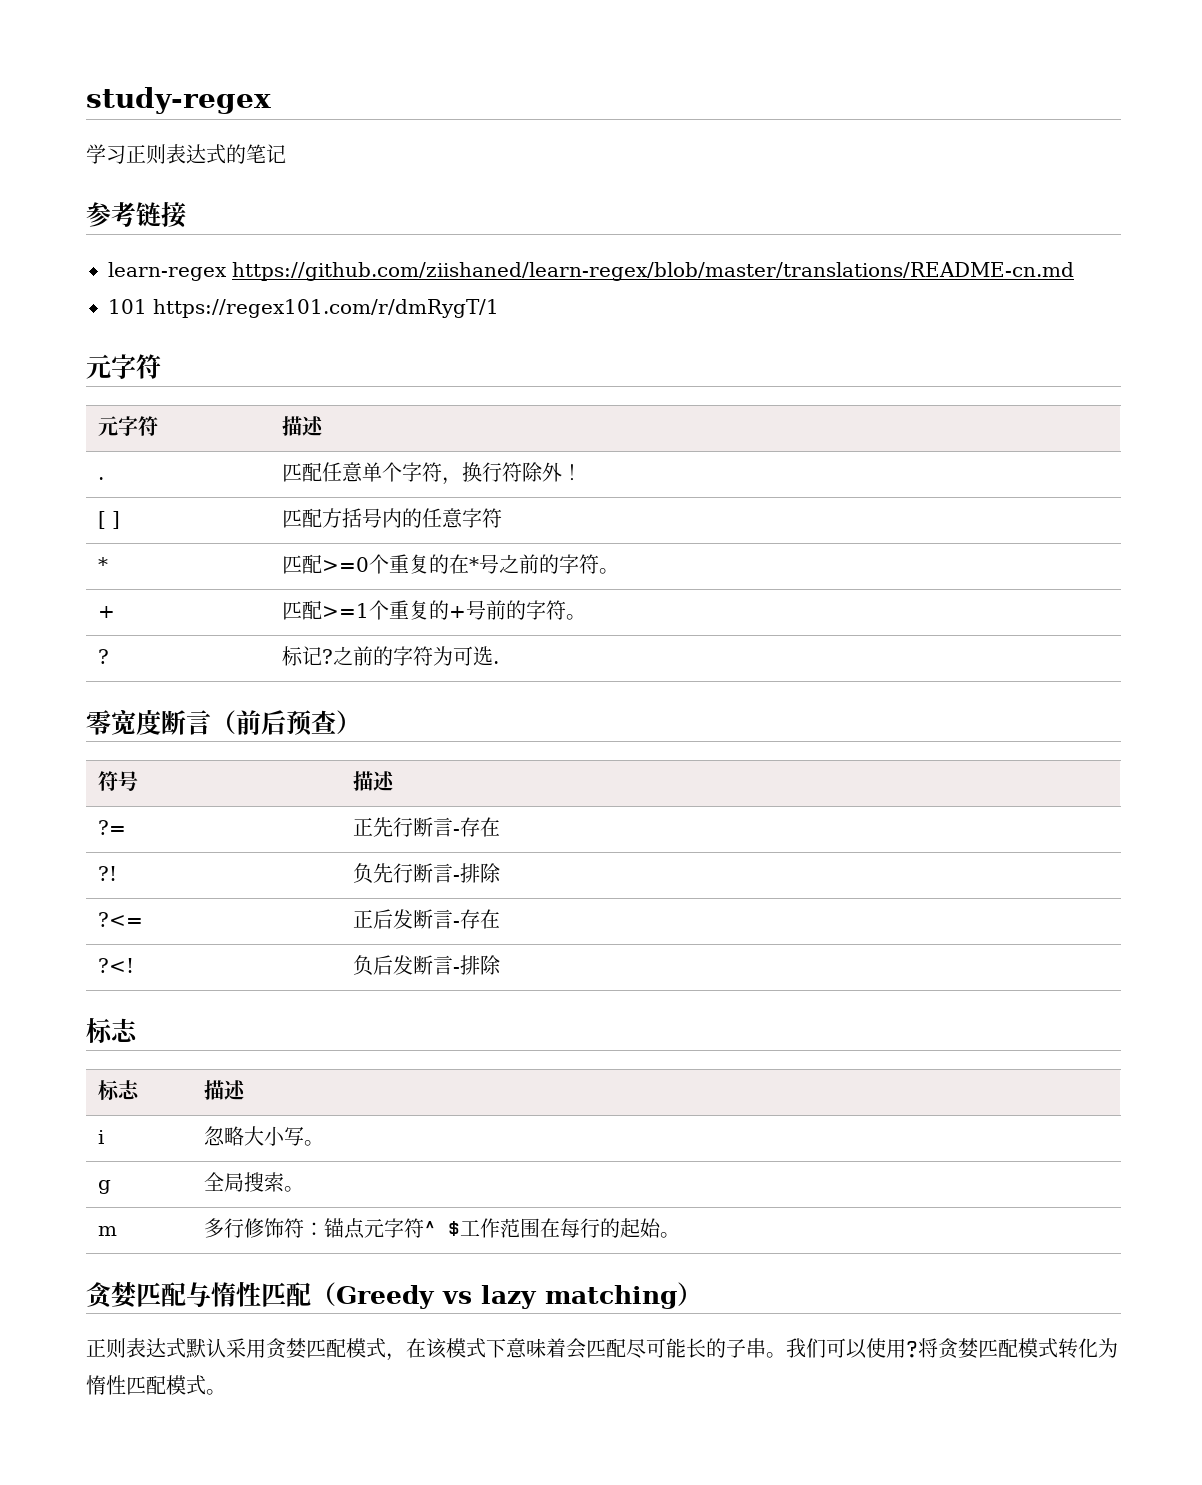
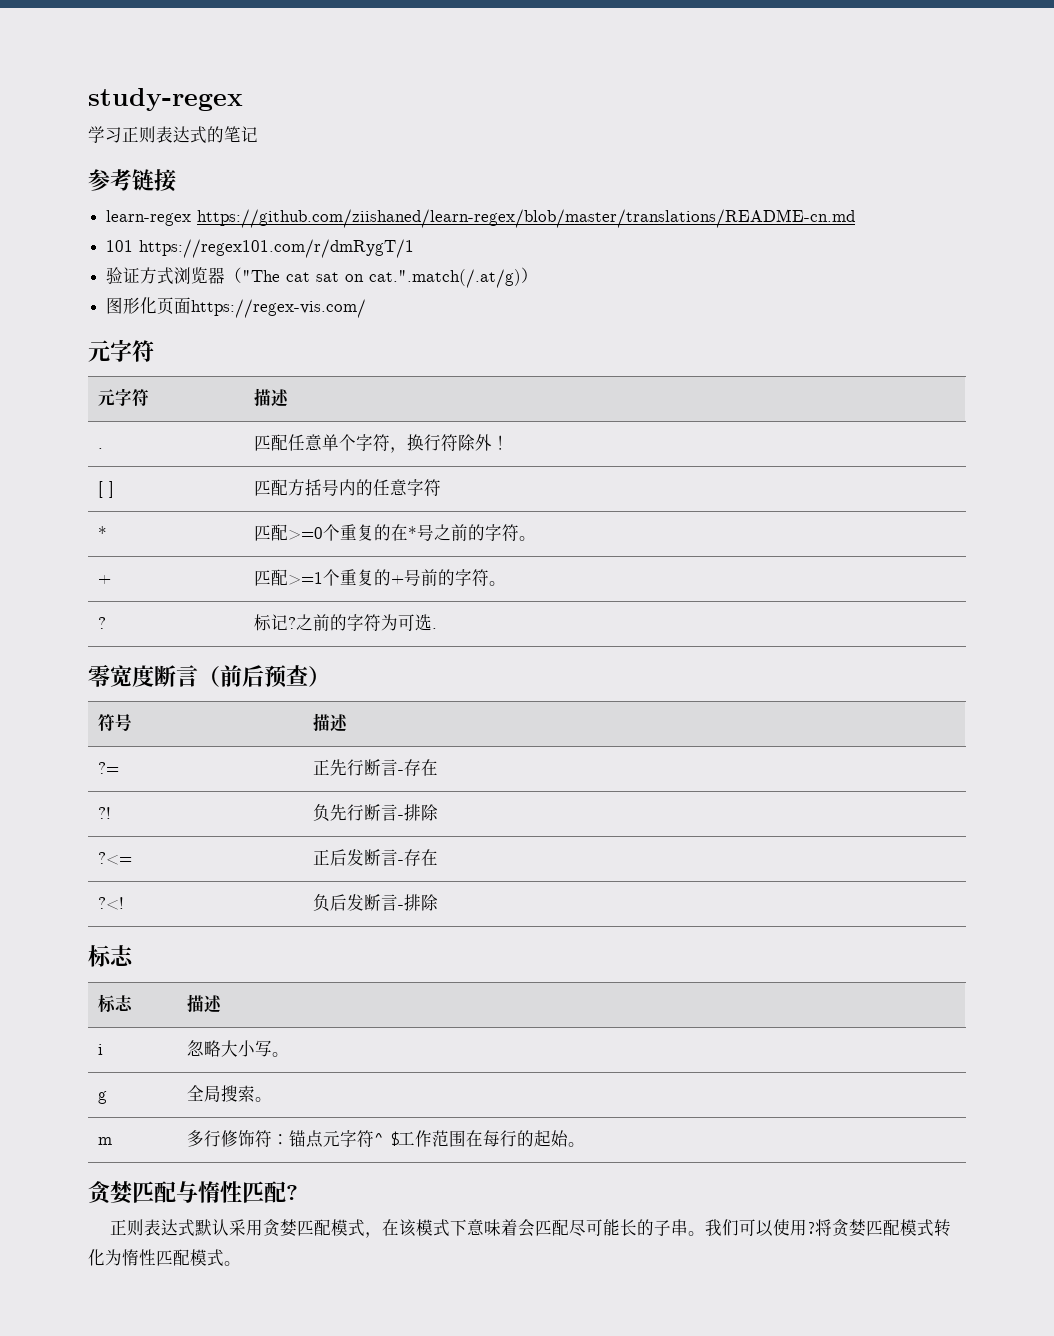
+ 验证方式浏览器（"The cat sat on cat.".match(/.at/g)）
+ 图形化页面https://regex-vis.com/
- 贪婪匹配与惰性匹配（Greedy vs lazy matching）
+ 贪婪匹配与惰性匹配?

